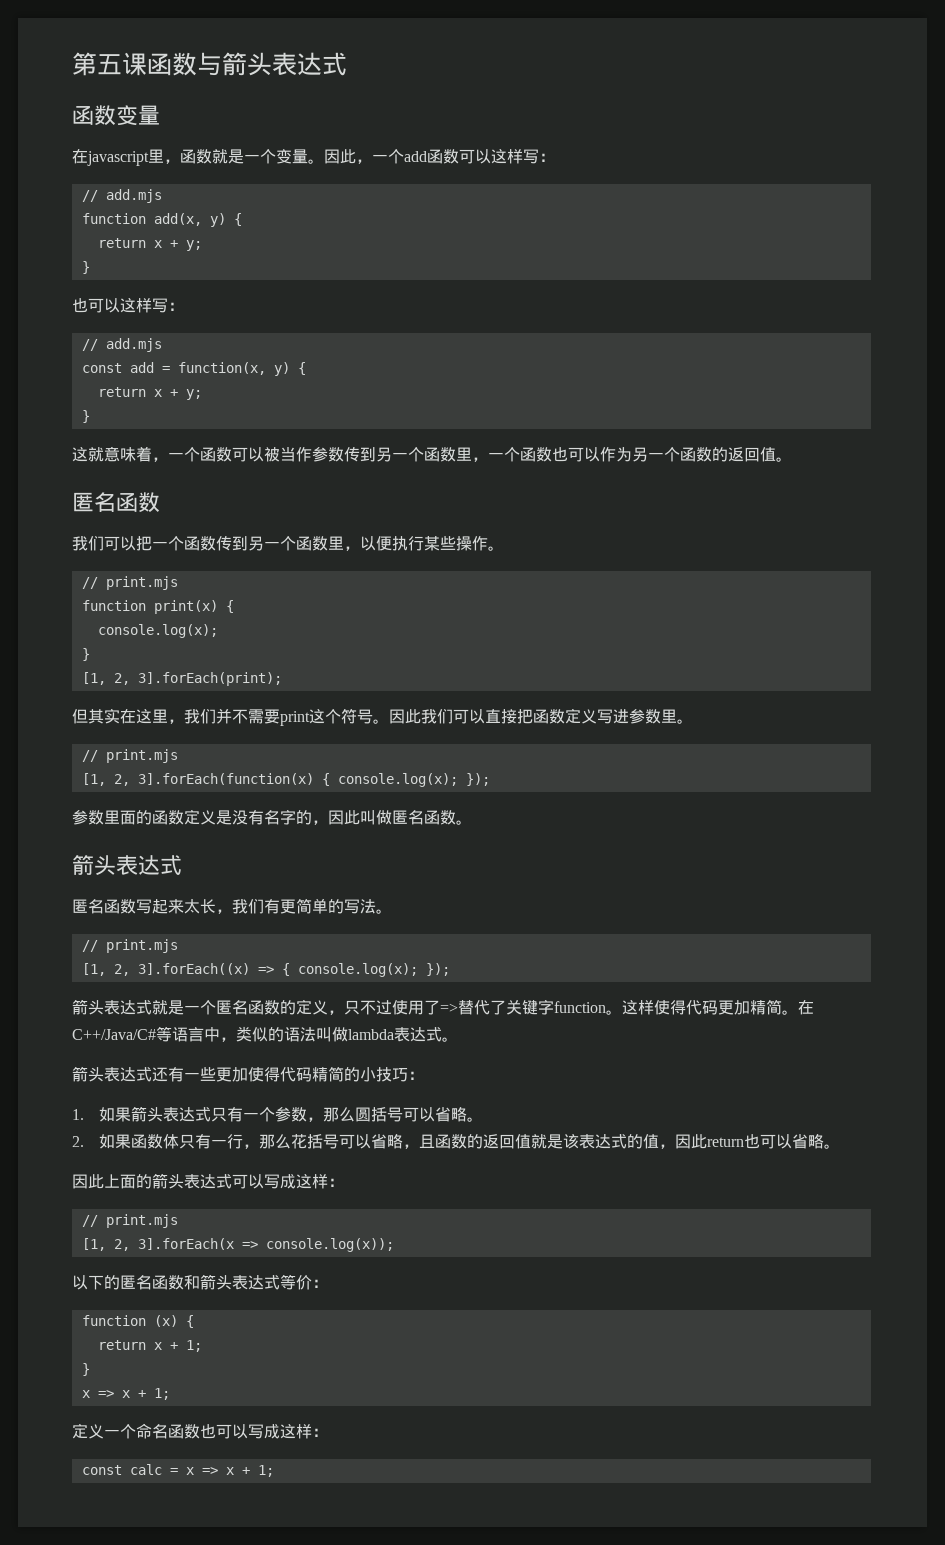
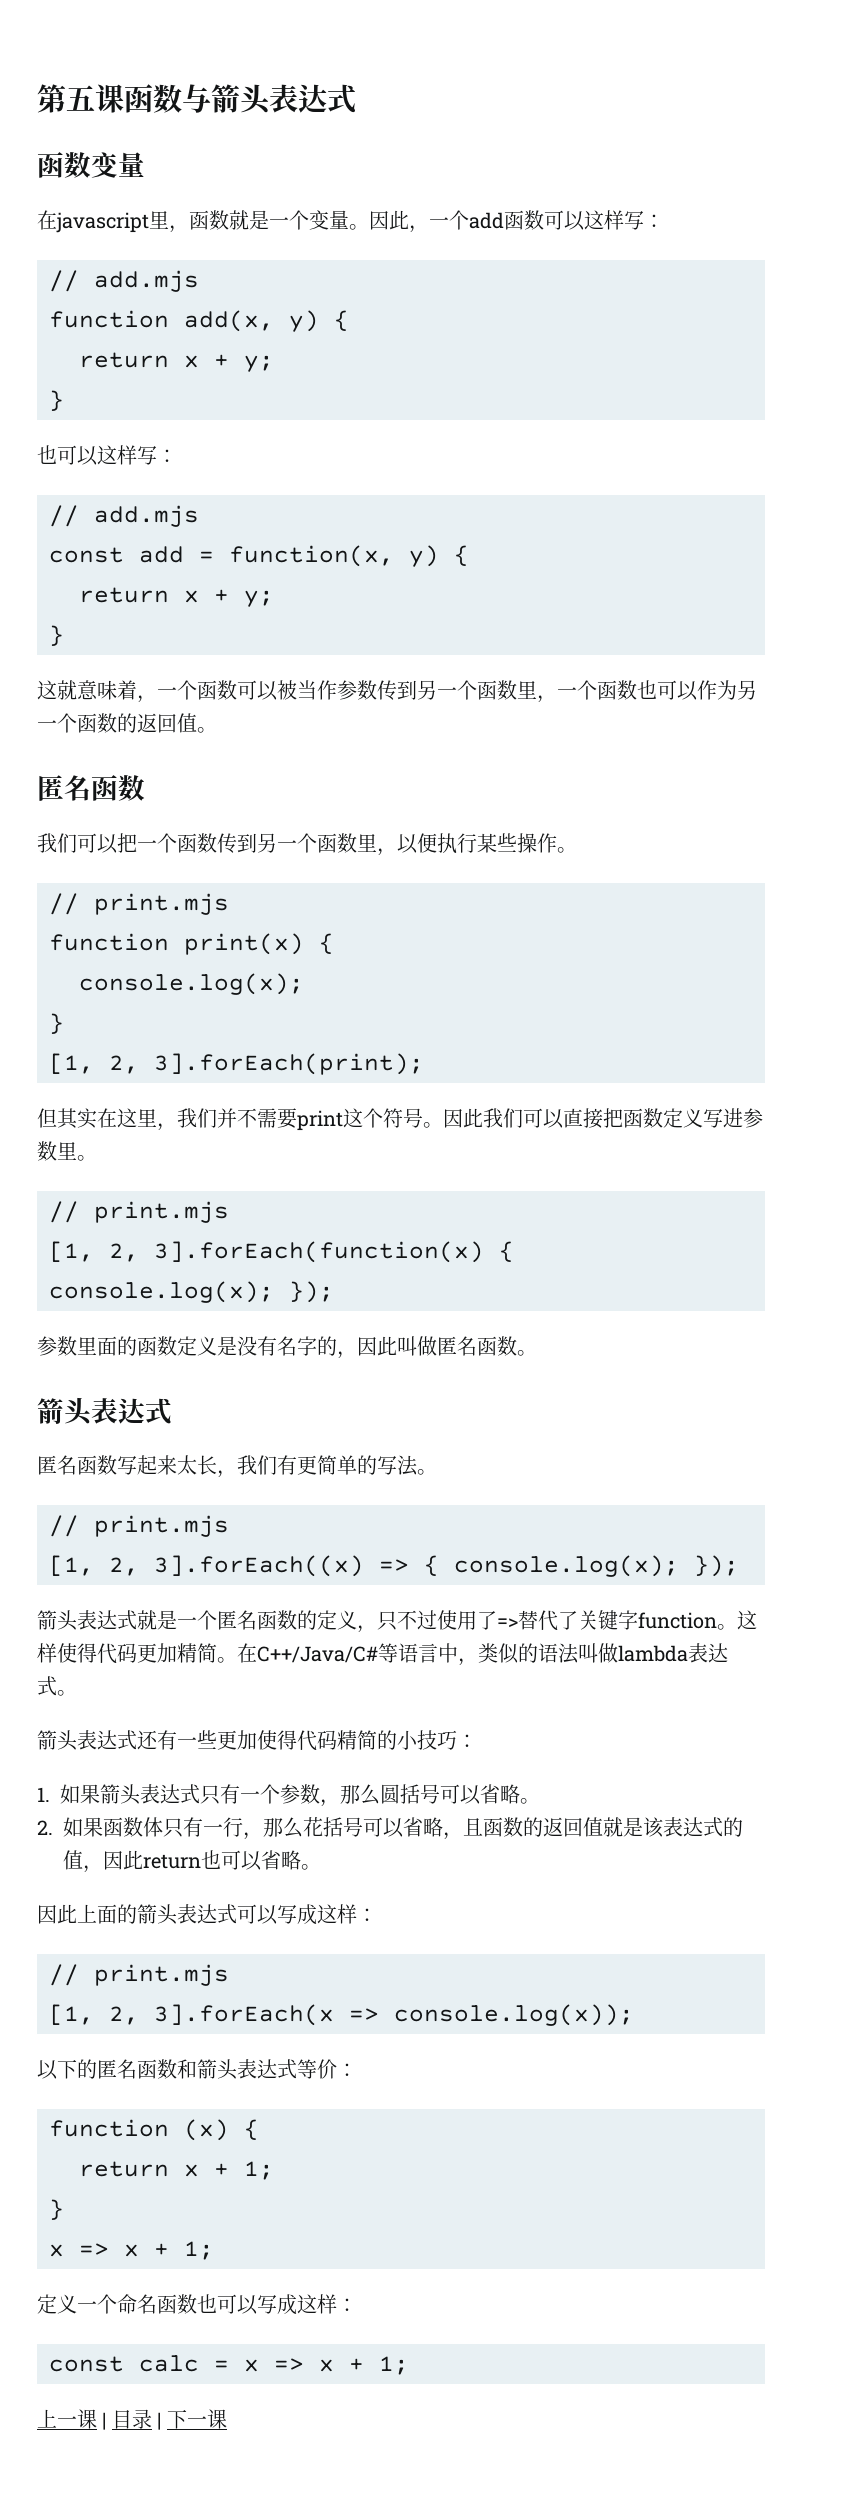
+ 上一课 | 目录 | 下一课

